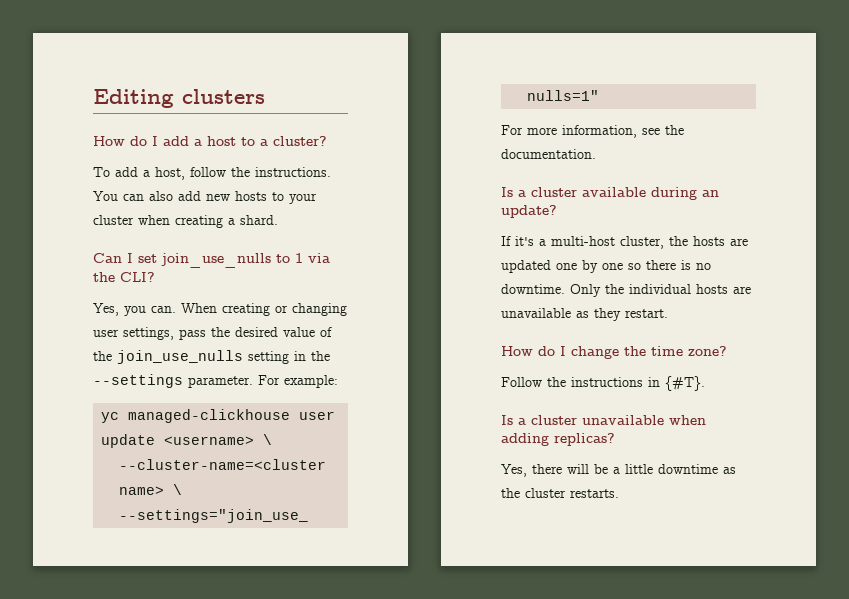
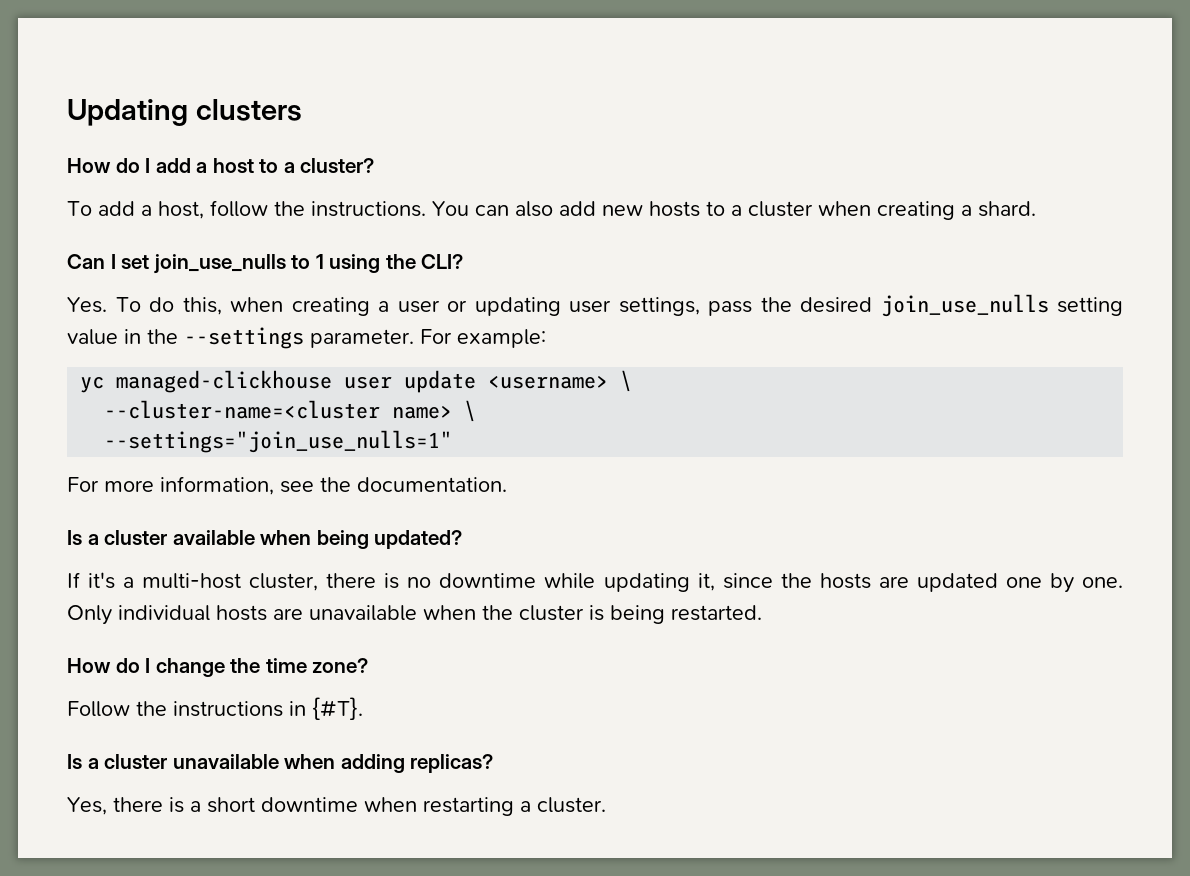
- Editing clusters
+ Updating clusters
- You can also add new hosts to your cluster when creating a shard.
+ You can also add new hosts to a cluster when creating a shard.
- Can I set join_use_nulls to 1 via the CLI?
+ Can I set join_use_nulls to 1 using the CLI?
- Yes, you can. When creating or changing user settings, pass the desired value of the join_use_nulls setting in the --settings parameter.
+ Yes. To do this, when creating a user or updating user settings, pass the desired join_use_nulls setting value in the --settings parameter.
- Is a cluster available during an update?
+ Is a cluster available when being updated?
- If it's a multi-host cluster, the hosts are updated one by one so there is no downtime. Only the individual hosts are unavailable as they restart.
+ If it's a multi-host cluster, there is no downtime while updating it, since the hosts are updated one by one. Only individual hosts are unavailable when the cluster is being restarted.
- Yes, there will be a little downtime as the cluster restarts.
+ Yes, there is a short downtime when restarting a cluster.

